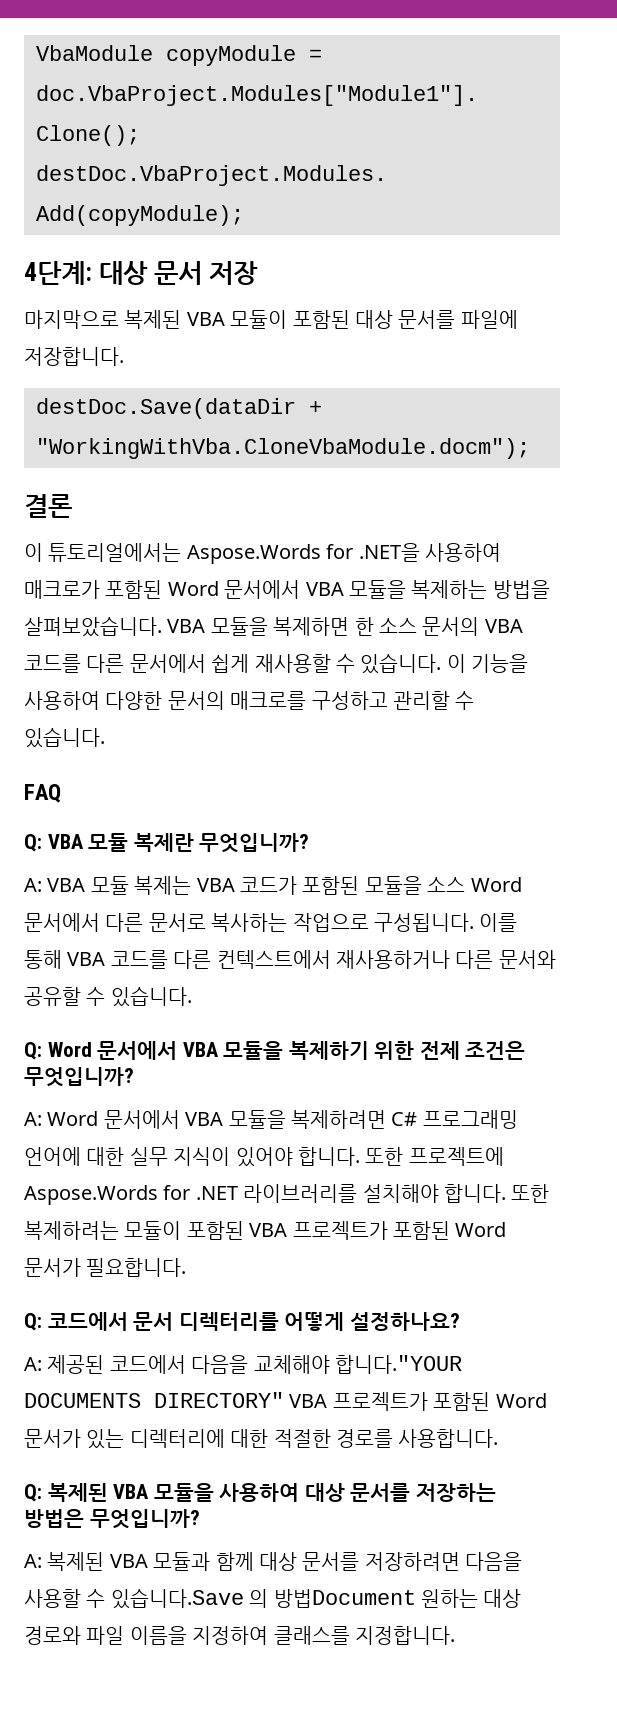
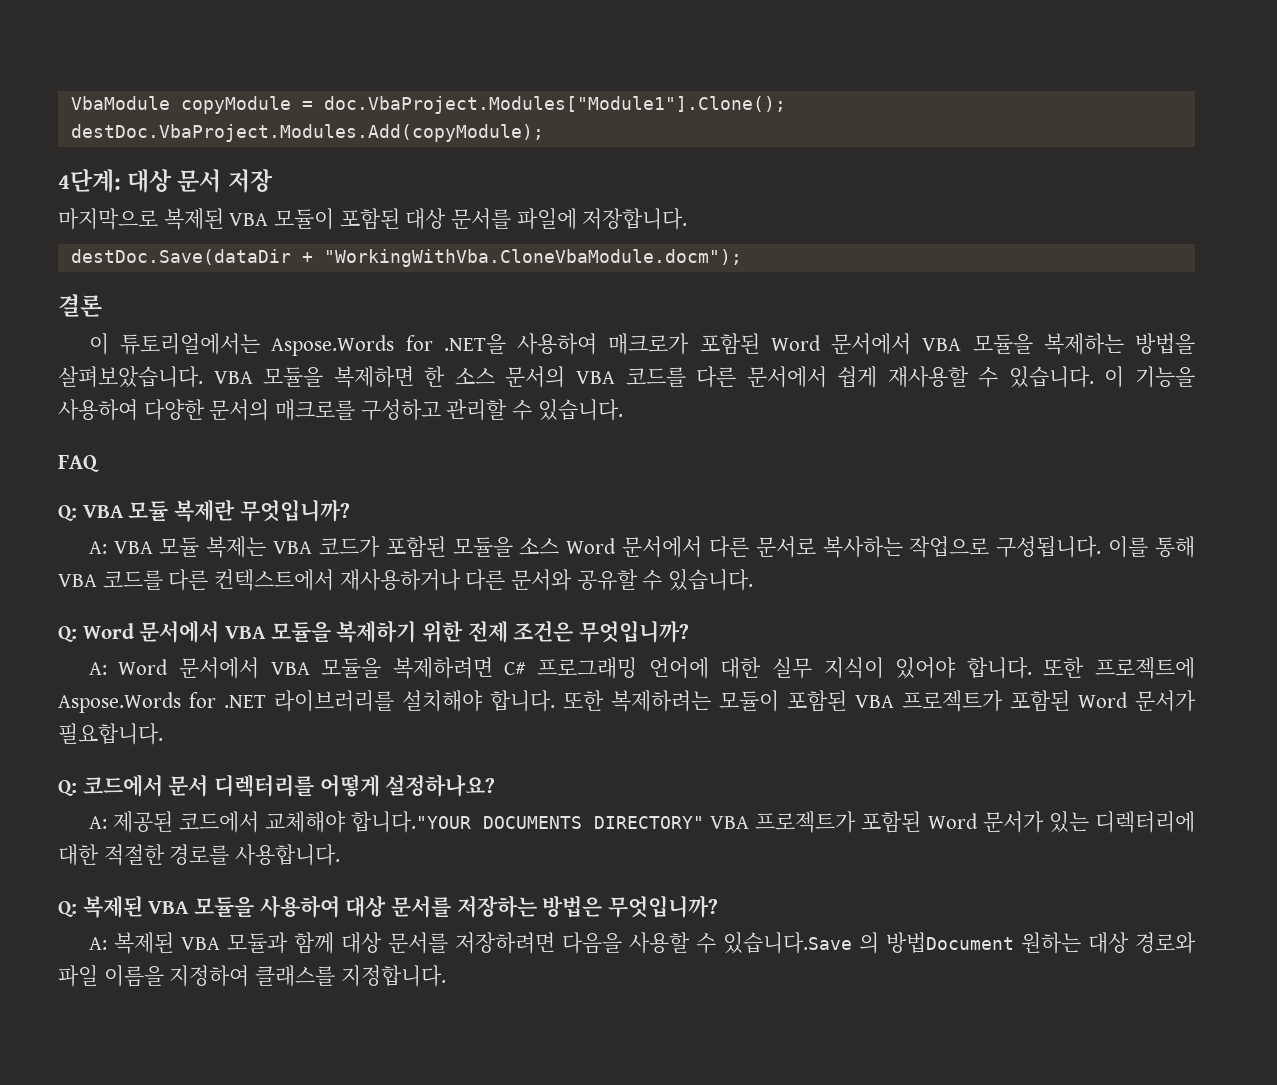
- A: 제공된 코드에서 다음을 교체해야 합니다."YOUR DOCUMENTS DIRECTORY" VBA 프로젝트가 포함된 Word 문서가 있는 디렉터리에 대한 적절한 경로를 사용합니다.
+ A: 제공된 코드에서 교체해야 합니다."YOUR DOCUMENTS DIRECTORY" VBA 프로젝트가 포함된 Word 문서가 있는 디렉터리에 대한 적절한 경로를 사용합니다.

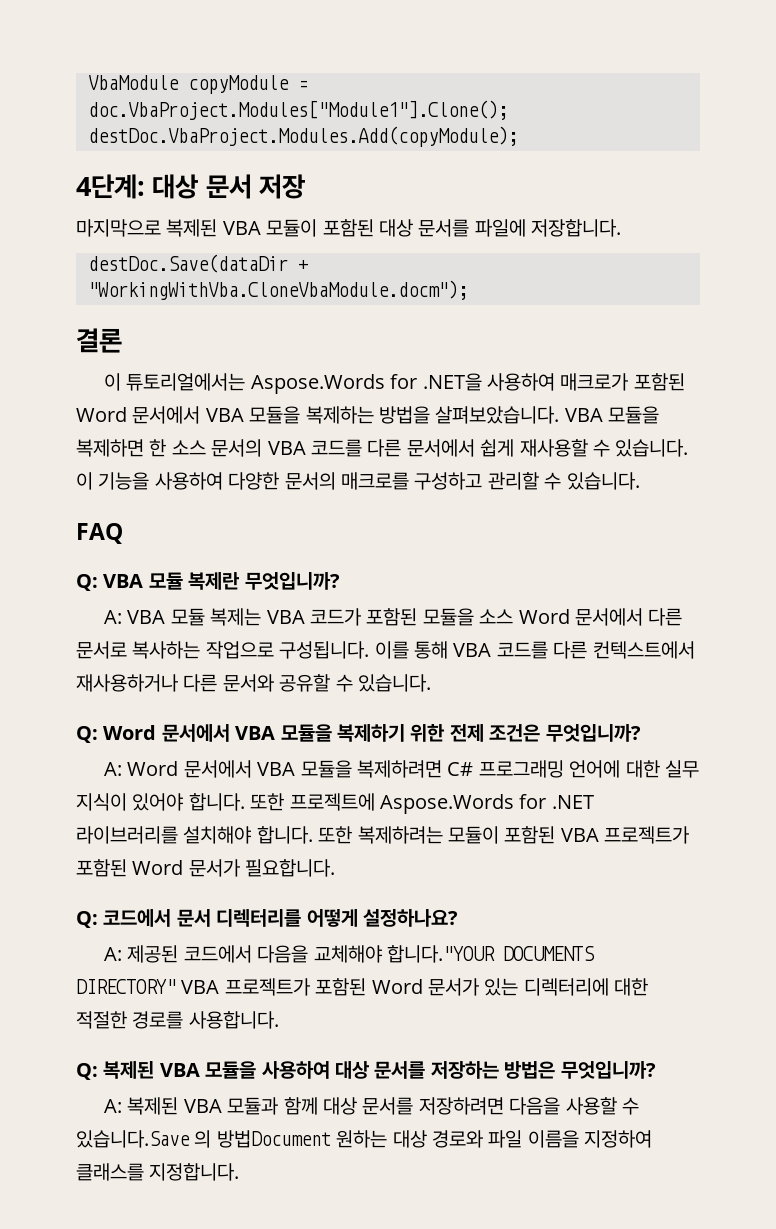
- A: 제공된 코드에서 교체해야 합니다."YOUR DOCUMENTS DIRECTORY" VBA 프로젝트가 포함된 Word 문서가 있는 디렉터리에 대한 적절한 경로를 사용합니다.
+ A: 제공된 코드에서 다음을 교체해야 합니다."YOUR DOCUMENTS DIRECTORY" VBA 프로젝트가 포함된 Word 문서가 있는 디렉터리에 대한 적절한 경로를 사용합니다.

